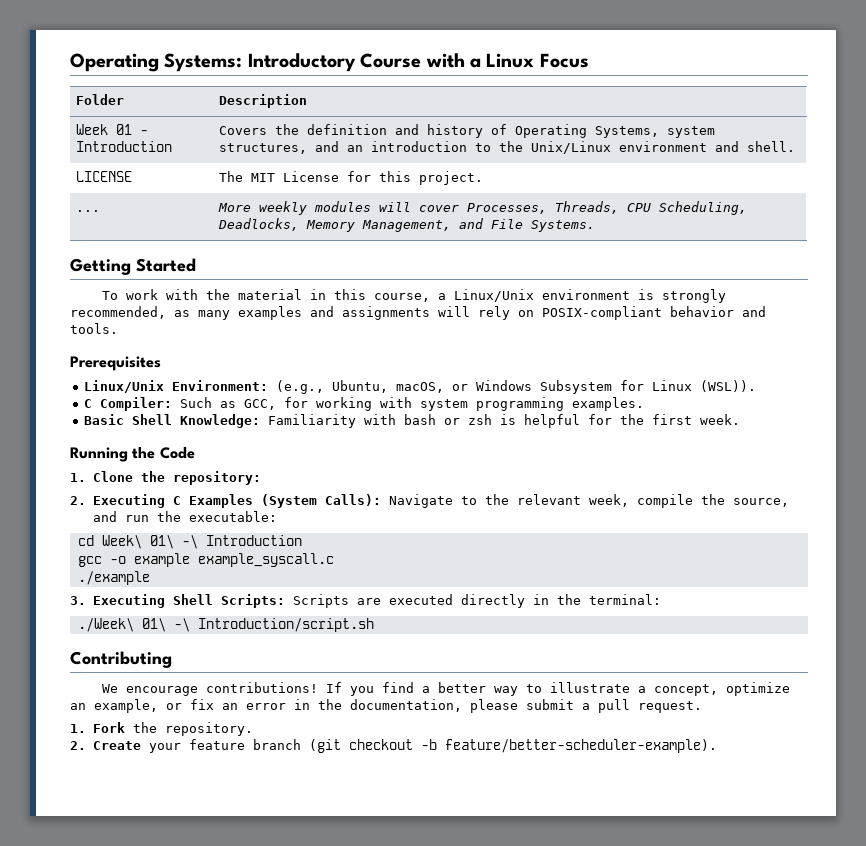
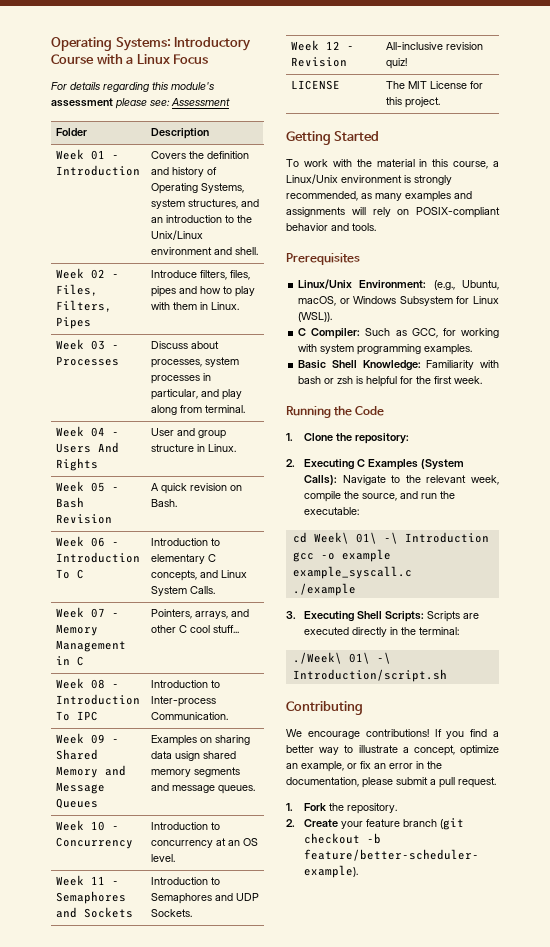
+ For details regarding this module's assessment please see: Assessment
+ Week 02 - Files, Filters, Pipes | Introduce filters, files, pipes and how to play with them in Linux.
+ Week 03 - Processes | Discuss about processes, system processes in particular, and play along from terminal.
+ Week 04 - Users And Rights | User and group structure in Linux.
+ Week 05 - Bash Revision | A quick revision on Bash.
+ Week 06 - Introduction To C | Introduction to elementary C concepts, and Linux System Calls.
+ Week 07 - Memory Management in C | Pointers, arrays, and other C cool stuff...
+ Week 08 - Introduction To IPC | Introduction to Inter-process Communication.
+ Week 09 - Shared Memory and Message Queues | Examples on sharing data usign shared memory segments and message queues.
+ Week 10 - Concurrency | Introduction to concurrency at an OS level.
+ Week 11 - Semaphores and Sockets | Introduction to Semaphores and UDP Sockets.
+ Week 12 - Revision | All-inclusive revision quiz!
- ... | More weekly modules will cover Processes, Threads, CPU Scheduling, Deadlocks, Memory Management, and File Systems.

